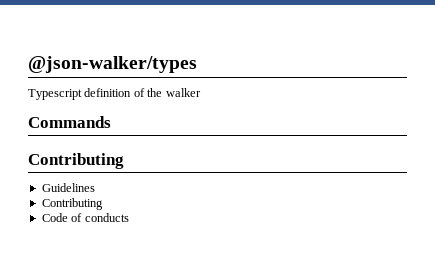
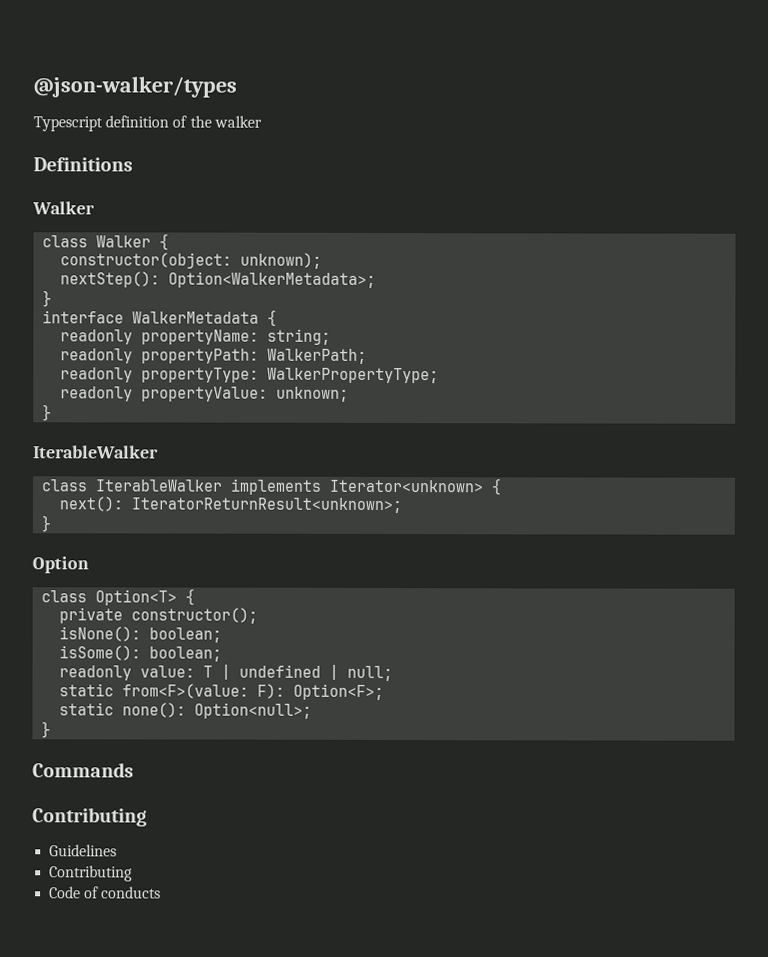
+ Definitions
+ Walker
+ class Walker {
+ constructor(object: unknown);
+ nextStep(): Option<WalkerMetadata>;
+ }
+ interface WalkerMetadata {
+ readonly propertyName: string;
+ readonly propertyPath: WalkerPath;
+ readonly propertyType: WalkerPropertyType;
+ readonly propertyValue: unknown;
+ }
+ IterableWalker
+ class IterableWalker implements Iterator<unknown> {
+ next(): IteratorReturnResult<unknown>;
+ }
+ Option
+ class Option<T> {
+ private constructor();
+ isNone(): boolean;
+ isSome(): boolean;
+ readonly value: T | undefined | null;
+ static from<F>(value: F): Option<F>;
+ static none(): Option<null>;
+ }

